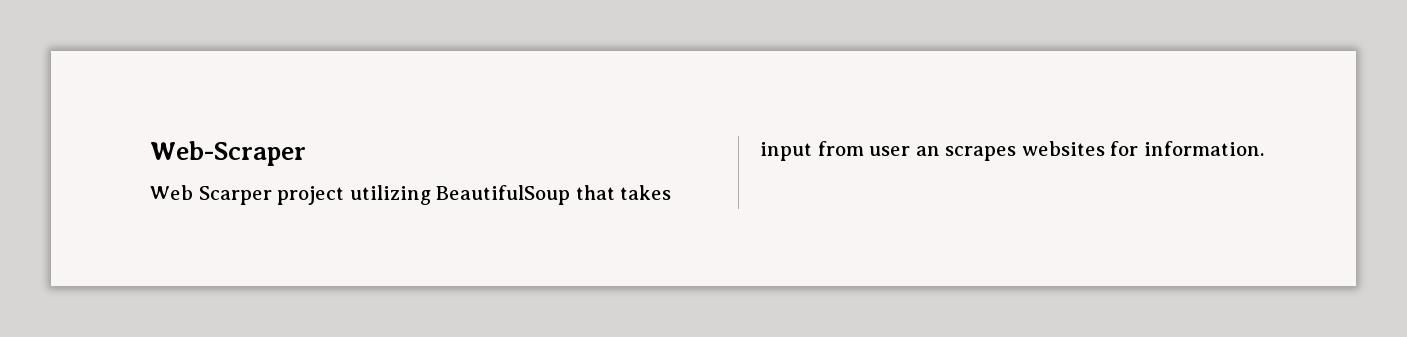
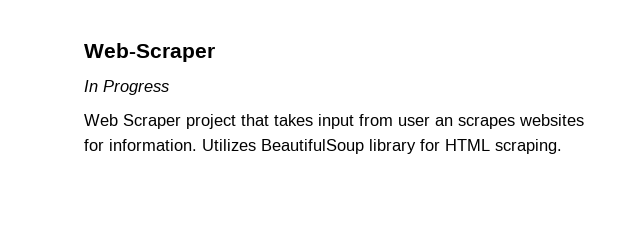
+ In Progress
- Web Scarper project utilizing BeautifulSoup that takes input from user an scrapes websites for information.
+ Web Scraper project that takes input from user an scrapes websites for information.
+ Utilizes BeautifulSoup library for HTML scraping.

